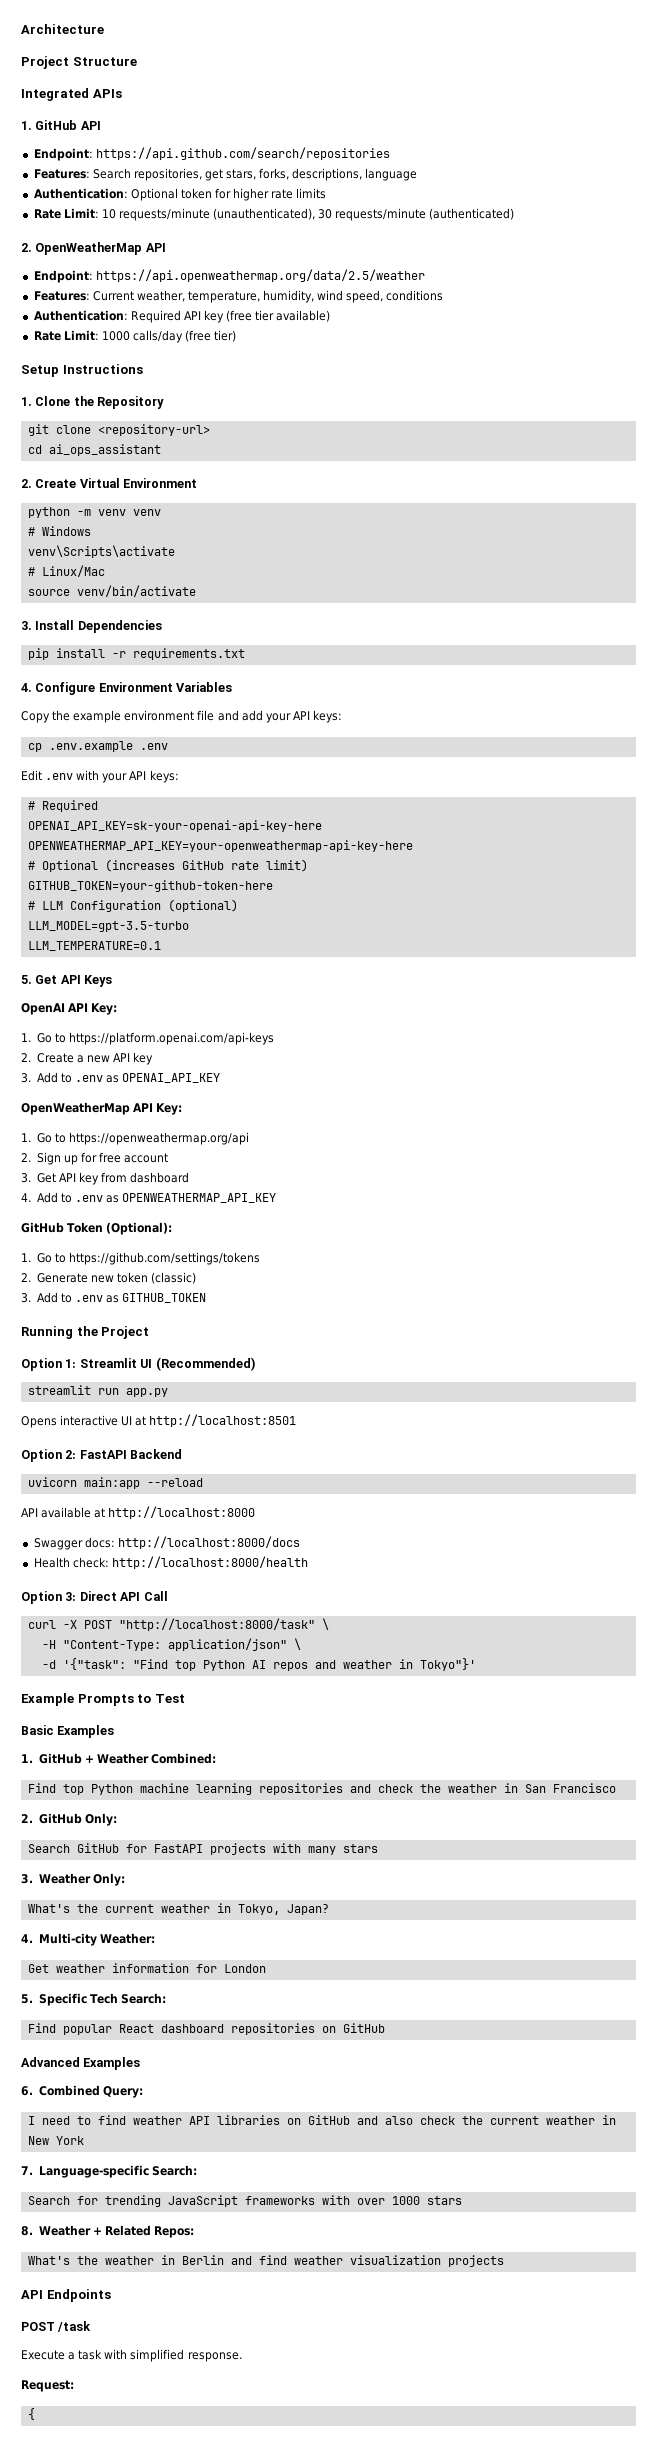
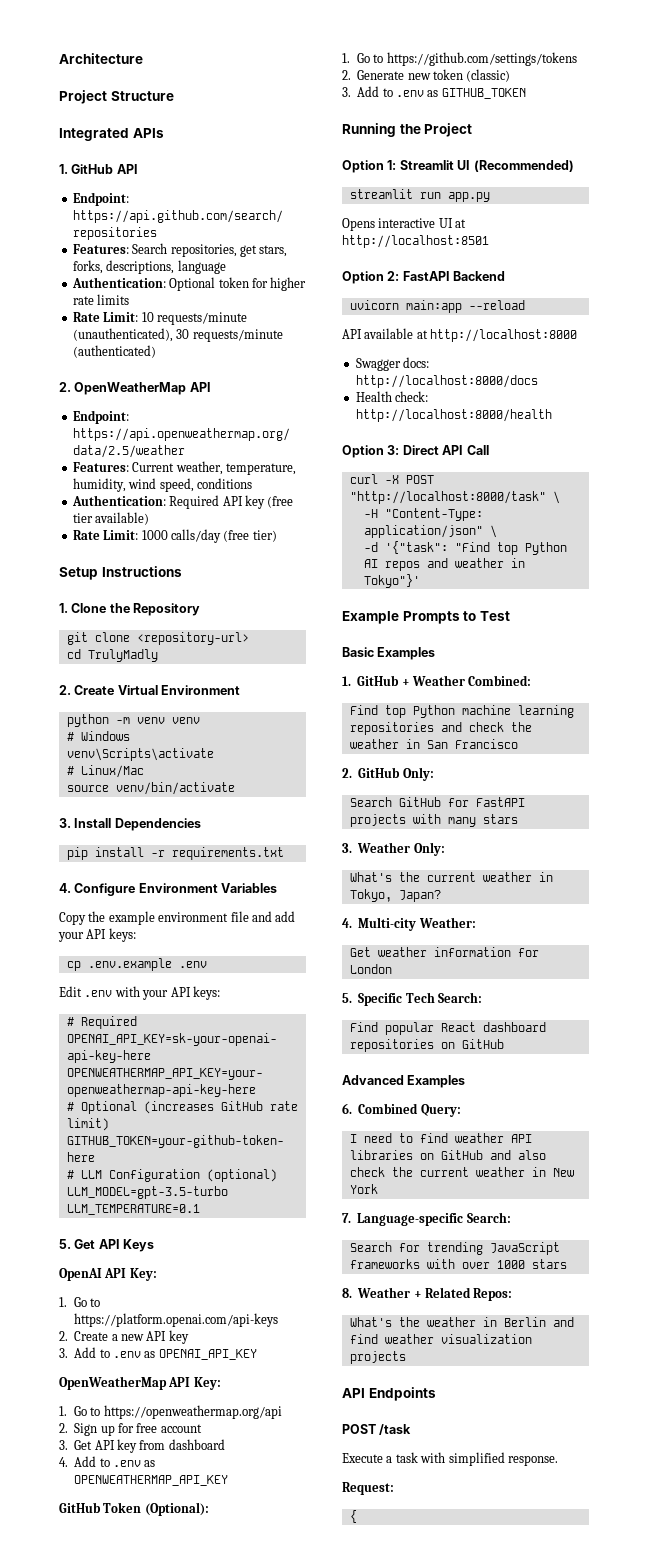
- cd ai_ops_assistant
+ cd TrulyMadly

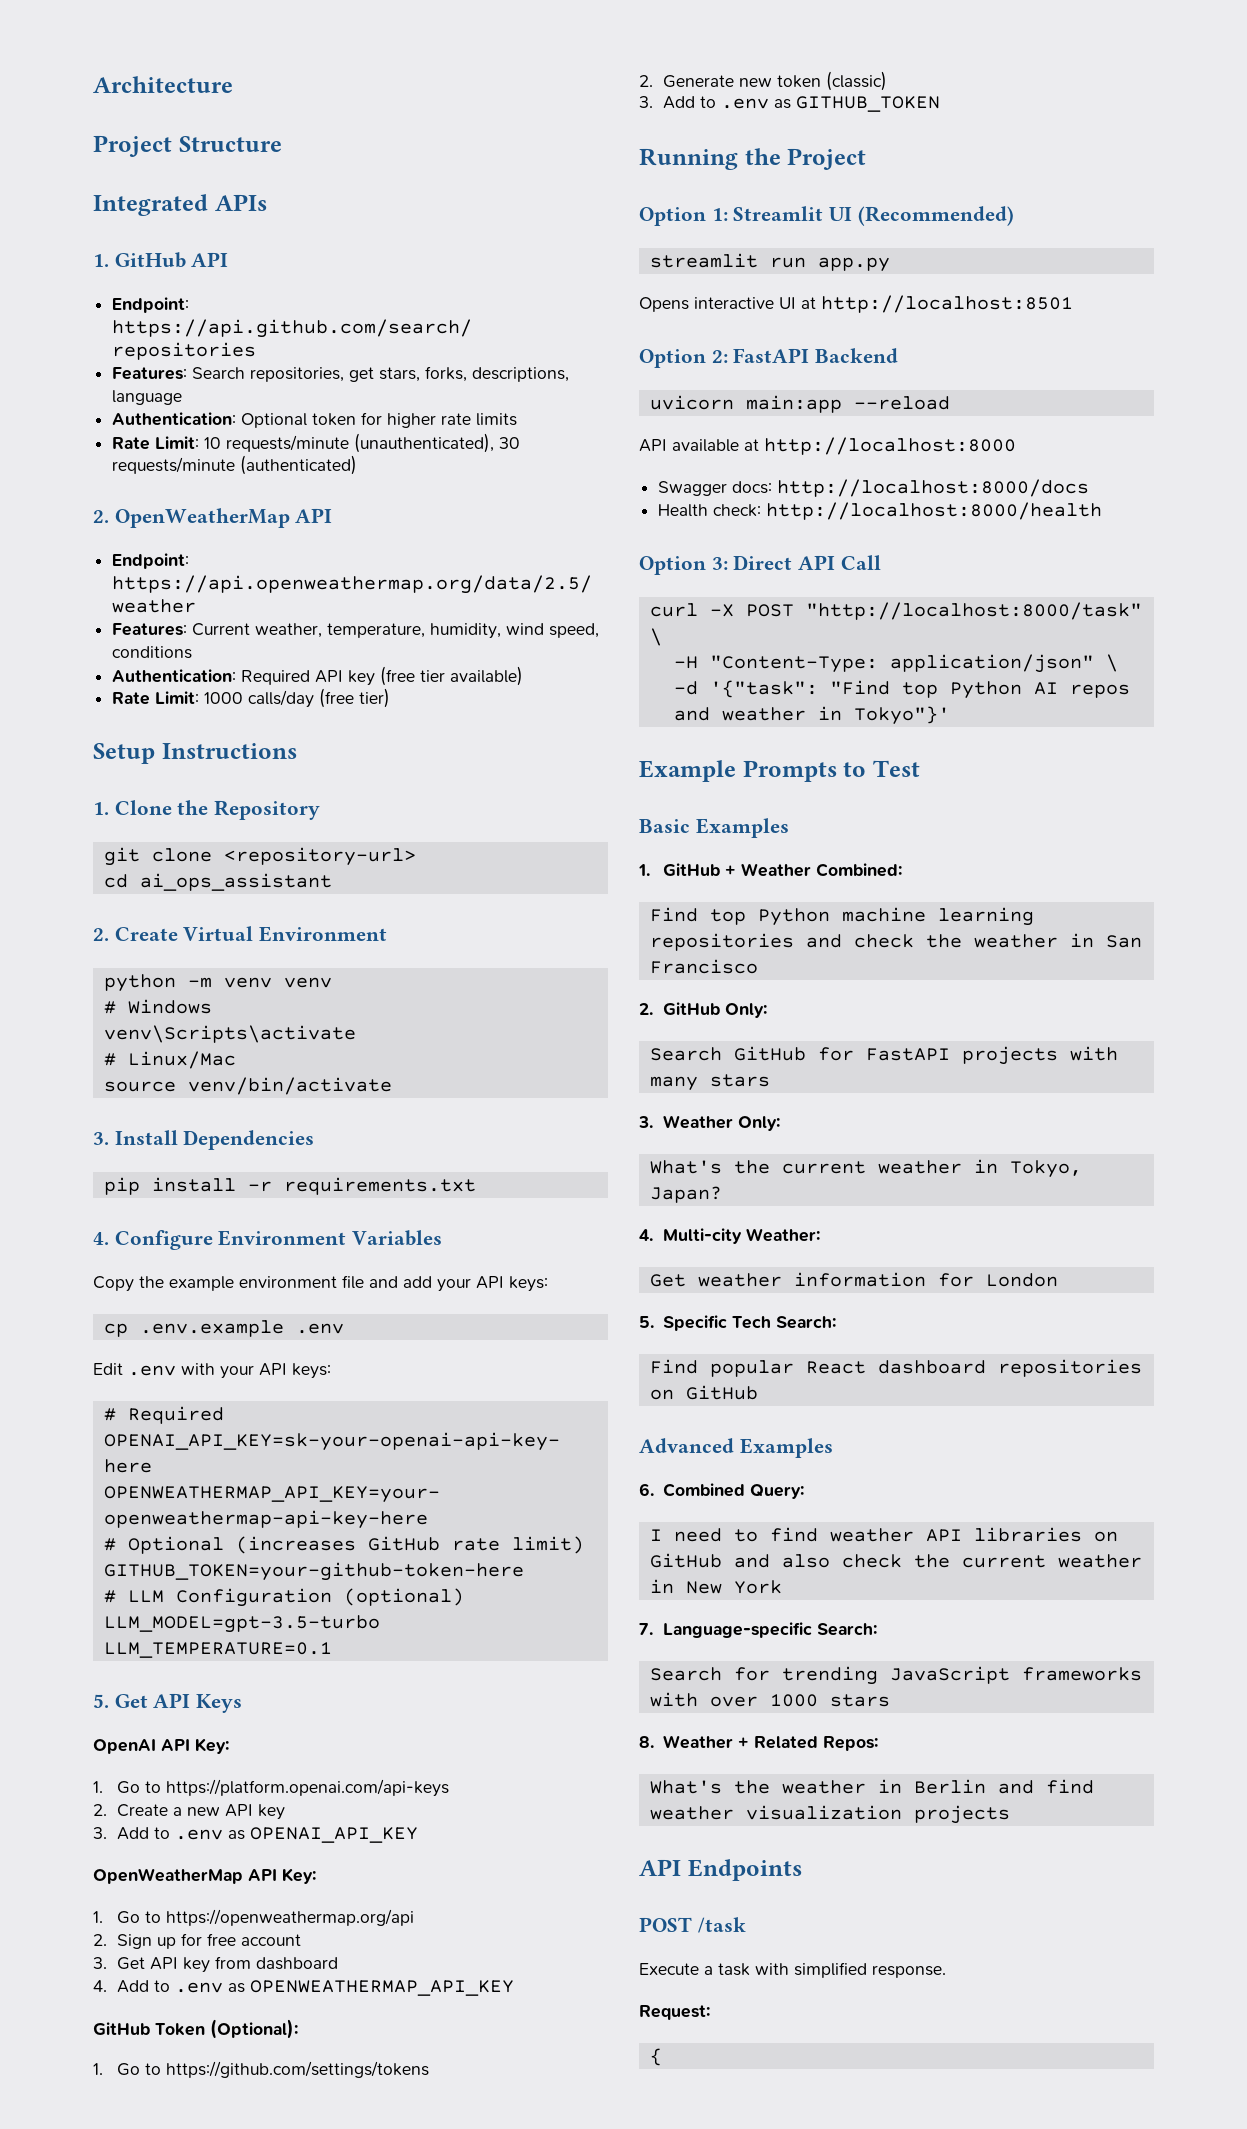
- cd TrulyMadly
+ cd ai_ops_assistant

